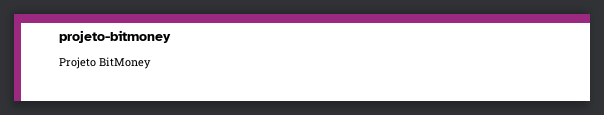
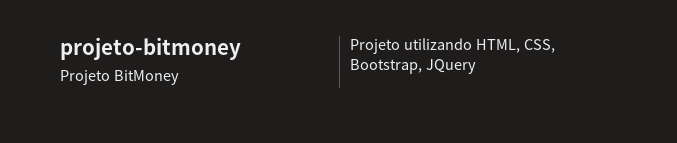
+ Projeto utilizando HTML, CSS, Bootstrap, JQuery

